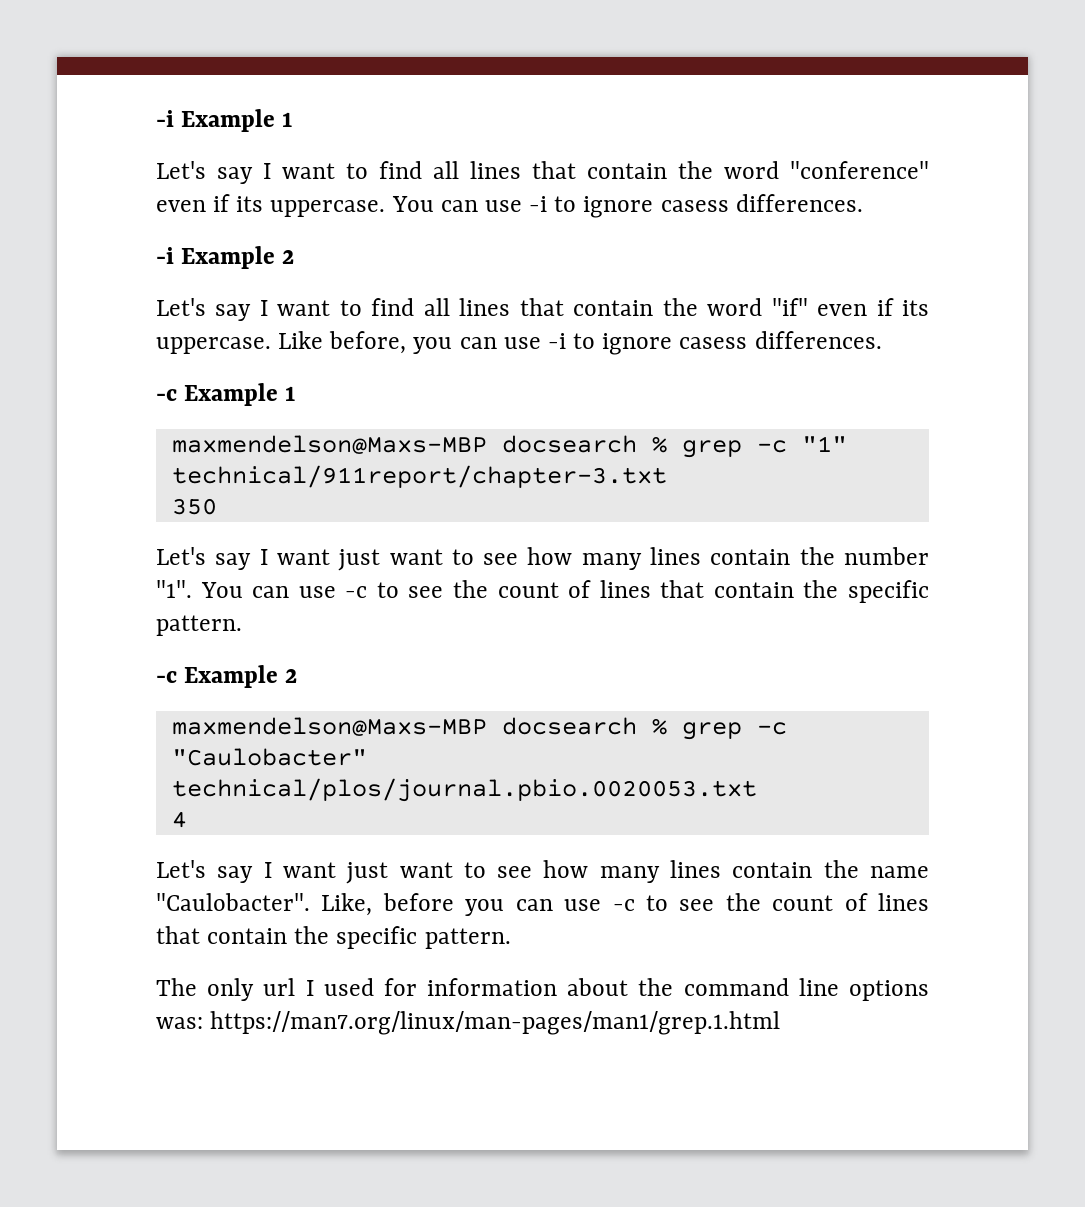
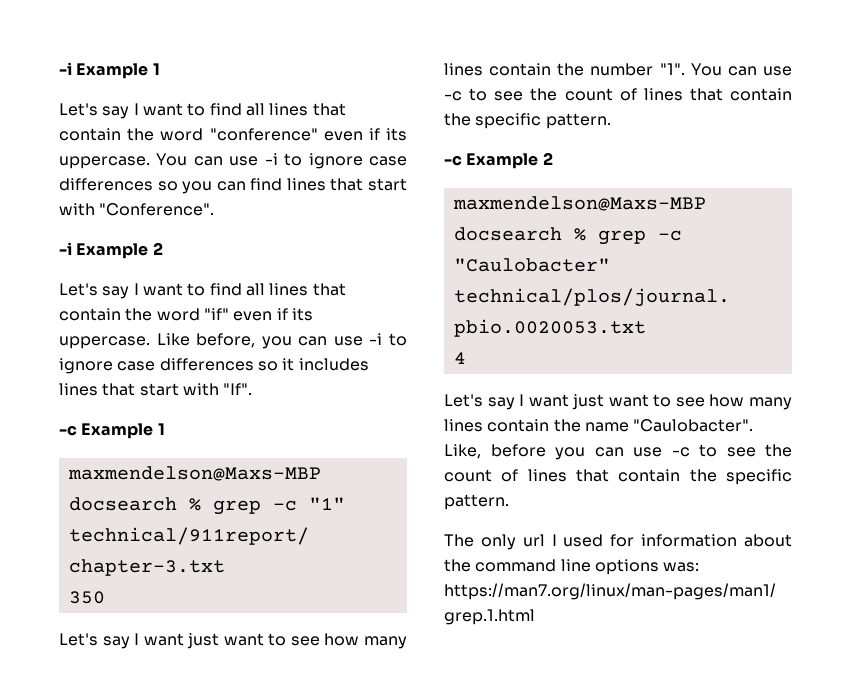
- You can use -i to ignore casess differences.
+ You can use -i to ignore case differences so you can find lines that start with "Conference".
- Like before, you can use -i to ignore casess differences.
+ Like before, you can use -i to ignore case differences so it includes lines that start with "If".

